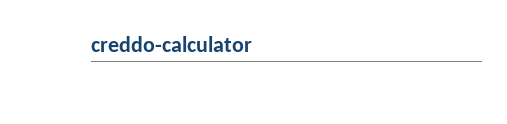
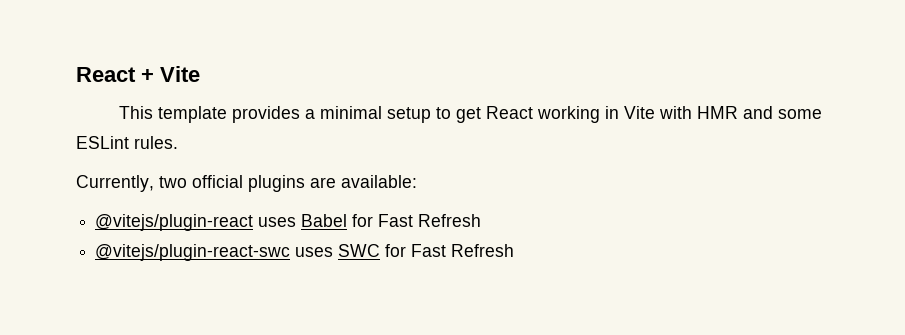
- creddo-calculator
+ React + Vite
+ This template provides a minimal setup to get React working in Vite with HMR and some ESLint rules.
+ Currently, two official plugins are available:
+ @vitejs/plugin-react uses Babel for Fast Refresh
+ @vitejs/plugin-react-swc uses SWC for Fast Refresh

